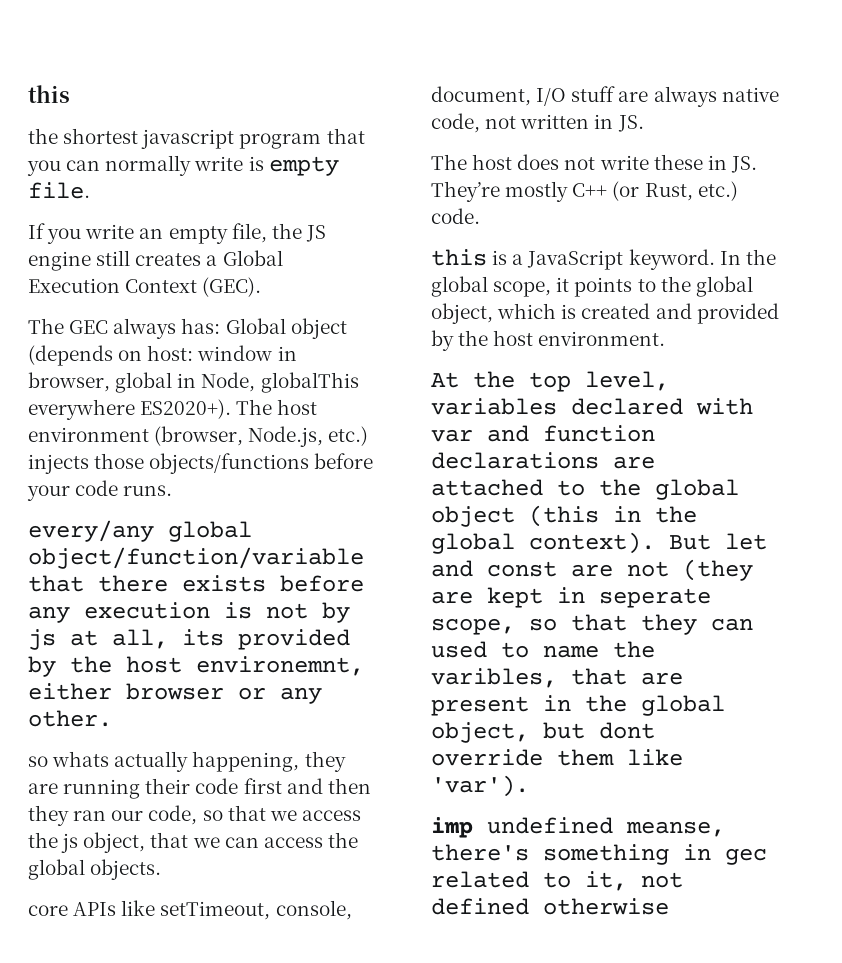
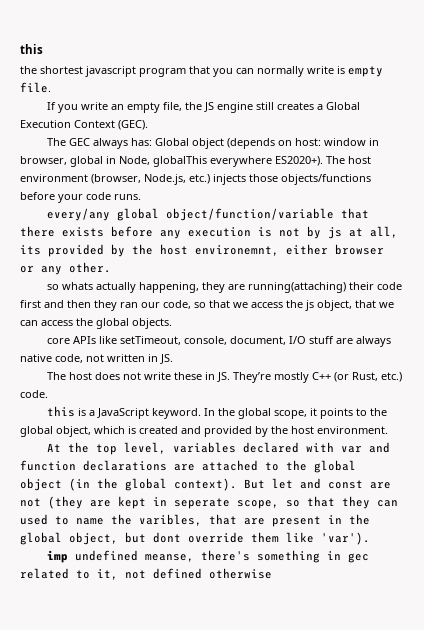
- so whats actually happening, they are running their code first and then they ran our code, so that we access the js object, that we can access the global objects.
+ so whats actually happening, they are running(attaching) their code first and then they ran our code, so that we access the js object, that we can access the global objects.
- At the top level, variables declared with var and function declarations are attached to the global object (this in the global context).
+ At the top level, variables declared with var and function declarations are attached to the global object (in the global context).

